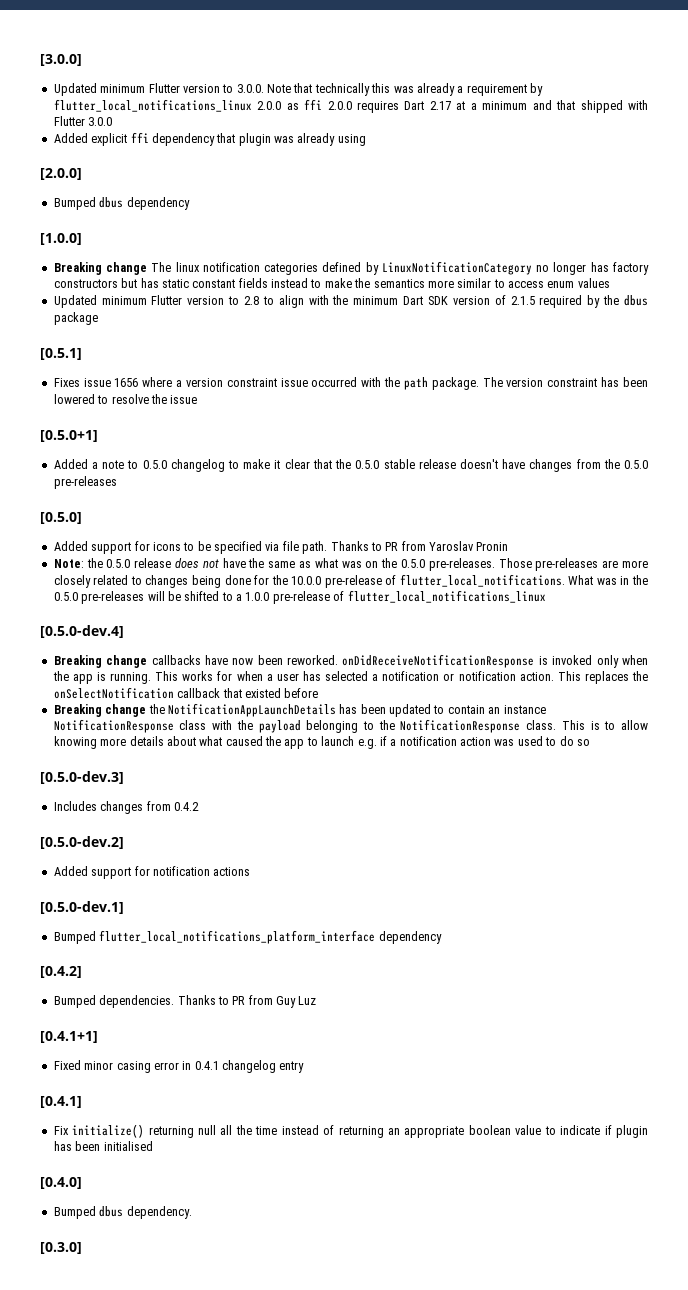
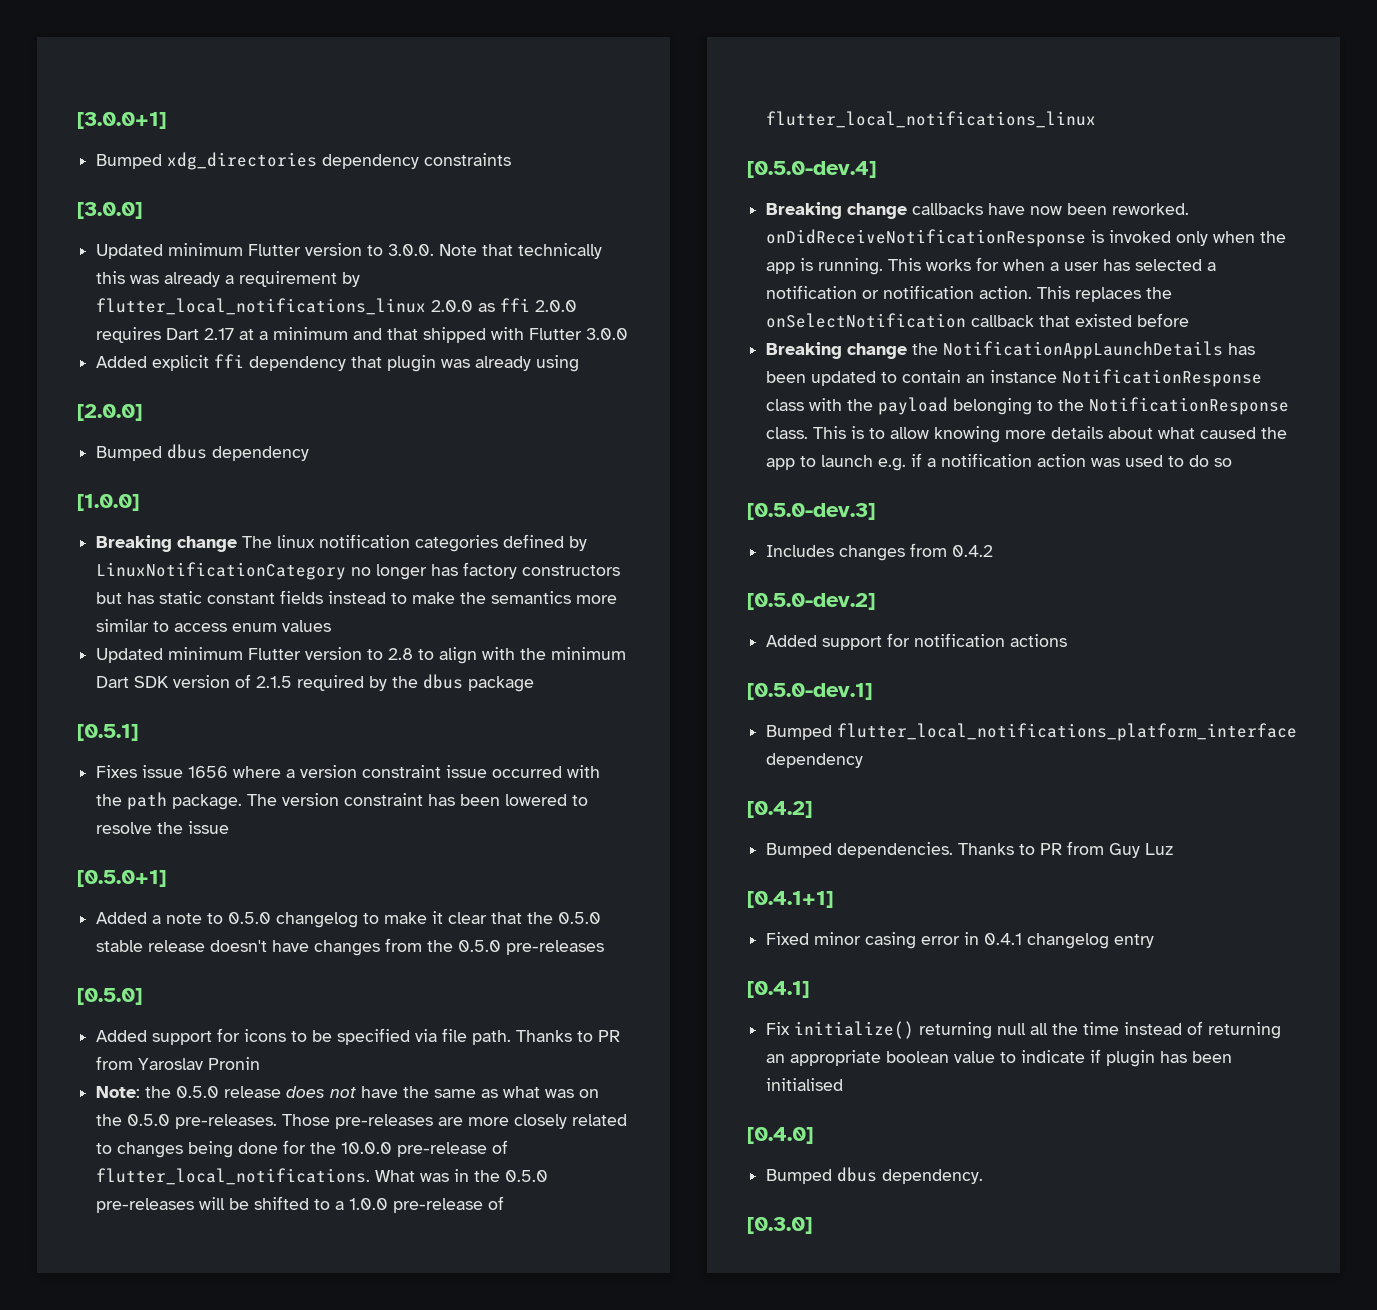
+ [3.0.0+1]
+ Bumped xdg_directories dependency constraints

